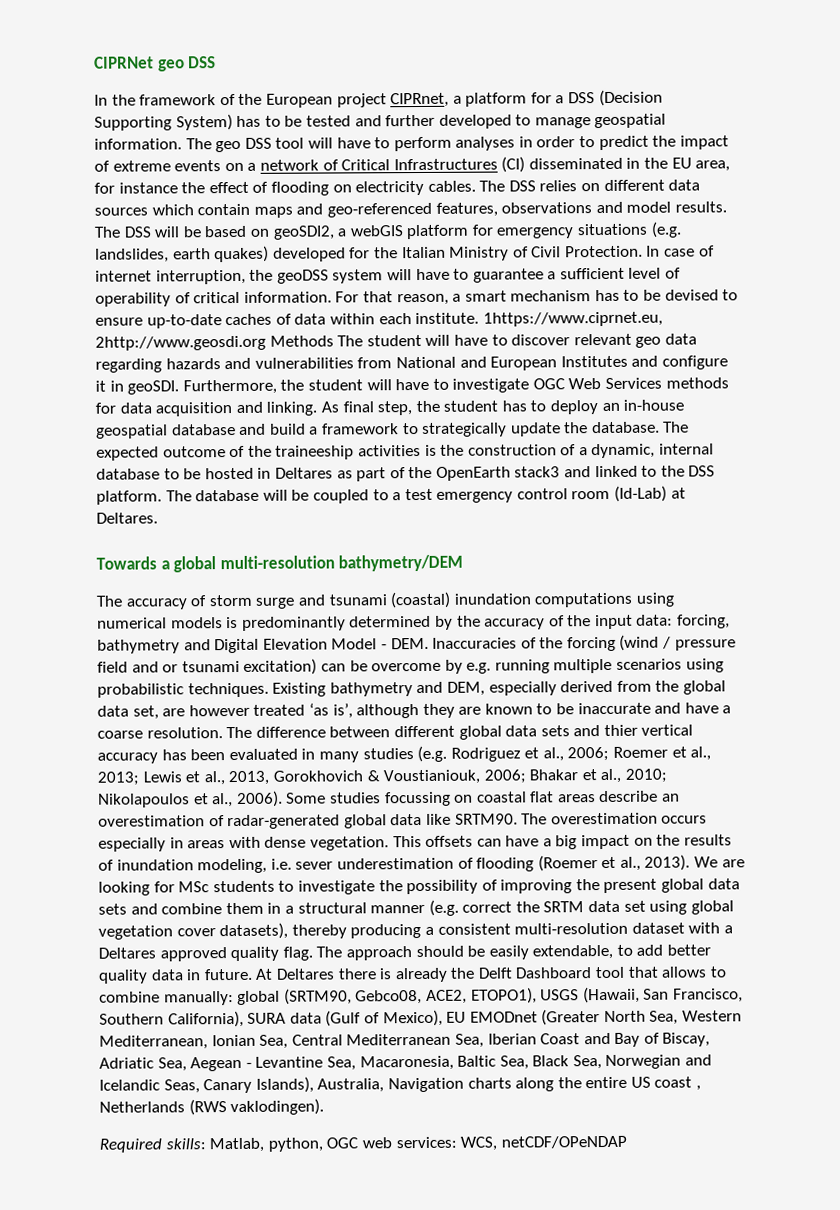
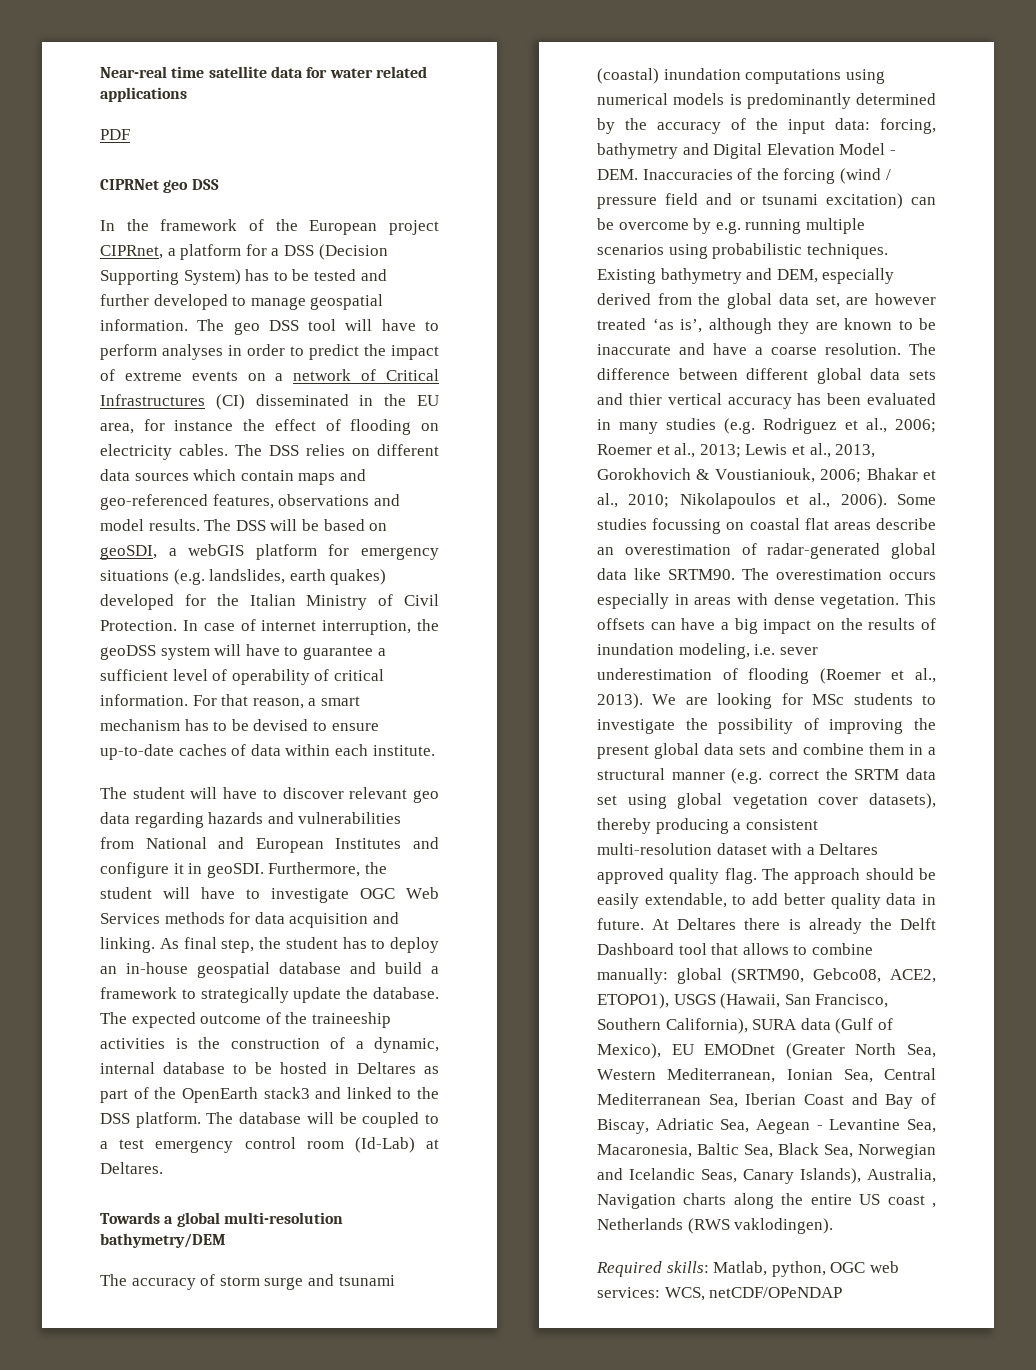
+ Near-real time satellite data for water related applications
+ PDF
- The DSS will be based on geoSDI2, a webGIS platform for emergency situations (e.g. landslides, earth quakes) developed for the Italian Ministry of Civil Protection.
+ The DSS will be based on geoSDI, a webGIS platform for emergency situations (e.g. landslides, earth quakes) developed for the Italian Ministry of Civil Protection.
- For that reason, a smart mechanism has to be devised to ensure up-to-date caches of data within each institute. 1https://www.ciprnet.eu, 2http://www.geosdi.org Methods The student will have to discover relevant geo data regarding hazards and vulnerabilities from National and European Institutes and configure it in geoSDI.
+ For that reason, a smart mechanism has to be devised to ensure up-to-date caches of data within each institute.
+ The student will have to discover relevant geo data regarding hazards and vulnerabilities from National and European Institutes and configure it in geoSDI.

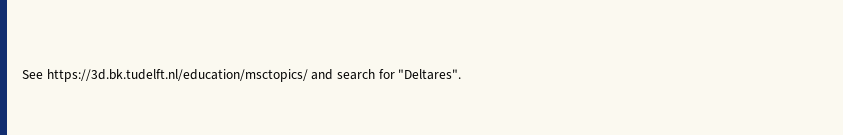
- Near-real time satellite data for water related applications
- PDF
- CIPRNet geo DSS
- In the framework of the European project CIPRnet, a platform for a DSS (Decision Supporting System) has to be tested and further developed to manage geospatial information. The geo DSS tool will have to perform analyses in order to predict the impact of extreme events on a network of Critical Infrastructures (CI) disseminated in the EU area, for instance the effect of flooding on electricity cables. The DSS relies on different data sources which contain maps and geo-referenced features, observations and model results. The DSS will be based on geoSDI, a webGIS platform for emergency situations (e.g. landslides, earth quakes) developed for the Italian Ministry of Civil Protection. In case of internet interruption, the geoDSS system will have to guarantee a sufficient level of operability of critical information. For that reason, a smart mechanism has to be devised to ensure up-to-date caches of data within each institute.
- The student will have to discover relevant geo data regarding hazards and vulnerabilities from National and European Institutes and configure it in geoSDI. Furthermore, the student will have to investigate OGC Web Services methods for data acquisition and linking. As final step, the student has to deploy an in-house geospatial database and build a framework to strategically update the database. The expected outcome of the traineeship activities is the construction of a dynamic, internal database to be hosted in Deltares as part of the OpenEarth stack3 and linked to the DSS platform. The database will be coupled to a test emergency control room (Id-Lab) at Deltares.
- Towards a global multi-resolution bathymetry/DEM
- The accuracy of storm surge and tsunami (coastal) inundation computations using numerical models is predominantly determined by the accuracy of the input data: forcing, bathymetry and Digital Elevation Model - DEM. Inaccuracies of the forcing (wind / pressure field and or tsunami excitation) can be overcome by e.g. running multiple scenarios using probabilistic techniques. Existing bathymetry and DEM, especially derived from the global data set, are however treated ‘as is’, although they are known to be inaccurate and have a coarse resolution. The difference between different global data sets and thier vertical accuracy has been evaluated in many studies (e.g. Rodriguez et al., 2006; Roemer et al., 2013; Lewis et al., 2013, Gorokhovich & Voustianiouk, 2006; Bhakar et al., 2010; Nikolapoulos et al., 2006). Some studies focussing on coastal flat areas describe an overestimation of radar-generated global data like SRTM90. The overestimation occurs especially in areas with dense vegetation. This offsets can have a big impact on the results of inundation modeling, i.e. sever underestimation of flooding (Roemer et al., 2013). We are looking for MSc students to investigate the possibility of improving the present global data sets and combine them in a structural manner (e.g. correct the SRTM data set using global vegetation cover datasets), thereby producing a consistent multi-resolution dataset with a Deltares approved quality flag. The approach should be easily extendable, to add better quality data in future. At Deltares there is already the Delft Dashboard tool that allows to combine manually: global (SRTM90, Gebco08, ACE2, ETOPO1), USGS (Hawaii, San Francisco, Southern California), SURA data (Gulf of Mexico), EU EMODnet (Greater North Sea, Western Mediterranean, Ionian Sea, Central Mediterranean Sea, Iberian Coast and Bay of Biscay, Adriatic Sea, Aegean - Levantine Sea, Macaronesia, Baltic Sea, Black Sea, Norwegian and Icelandic Seas, Canary Islands), Australia, Navigation charts along the entire US coast , Netherlands (RWS vaklodingen).
- Required skills: Matlab, python, OGC web services: WCS, netCDF/OPeNDAP
+ See https://3d.bk.tudelft.nl/education/msctopics/ and search for "Deltares".

